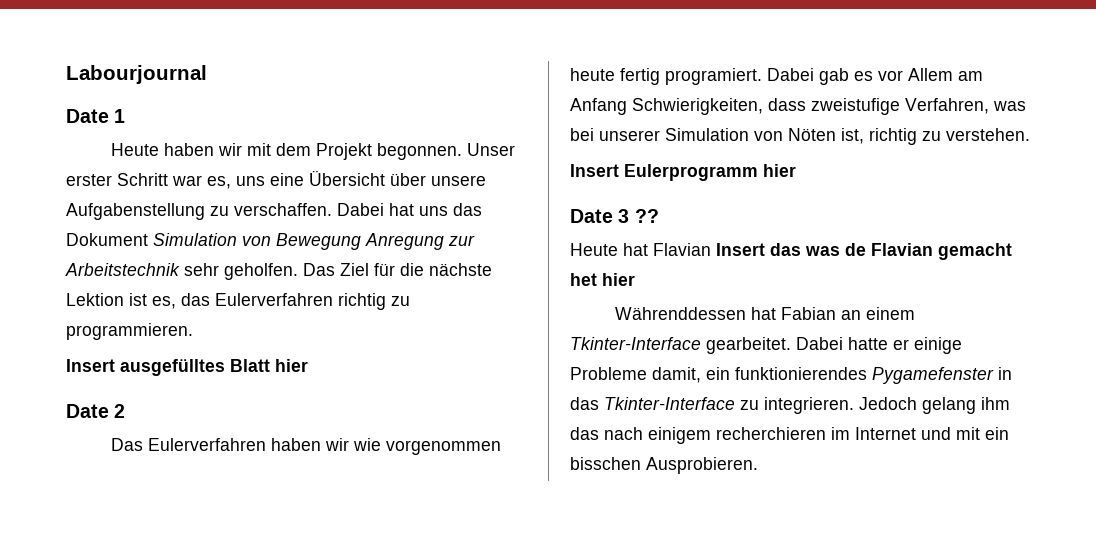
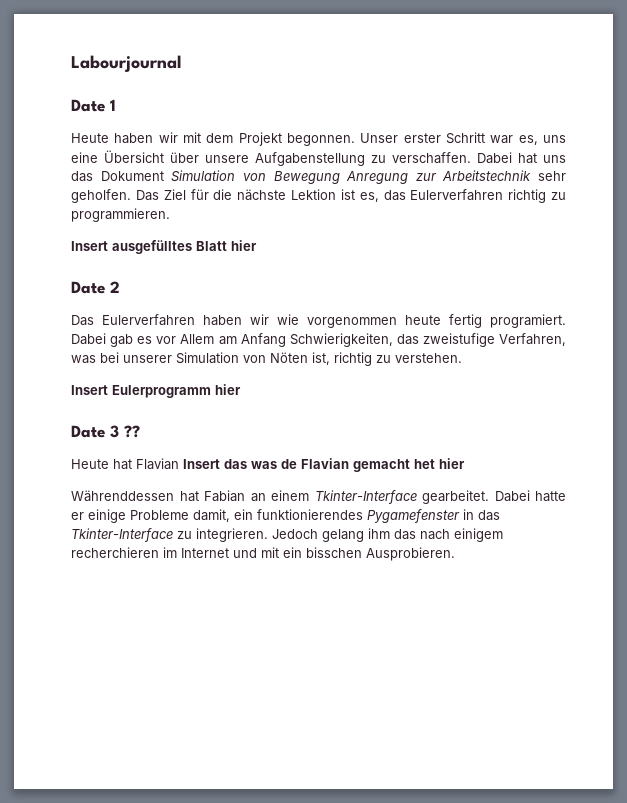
- Dabei gab es vor Allem am Anfang Schwierigkeiten, dass zweistufige Verfahren, was bei unserer Simulation von Nöten ist, richtig zu verstehen.
+ Dabei gab es vor Allem am Anfang Schwierigkeiten, das zweistufige Verfahren, was bei unserer Simulation von Nöten ist, richtig zu verstehen.

